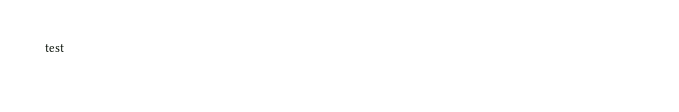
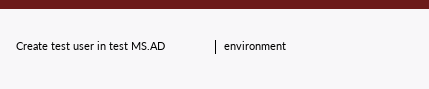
- test
+ Create test user in test MS.AD environment

